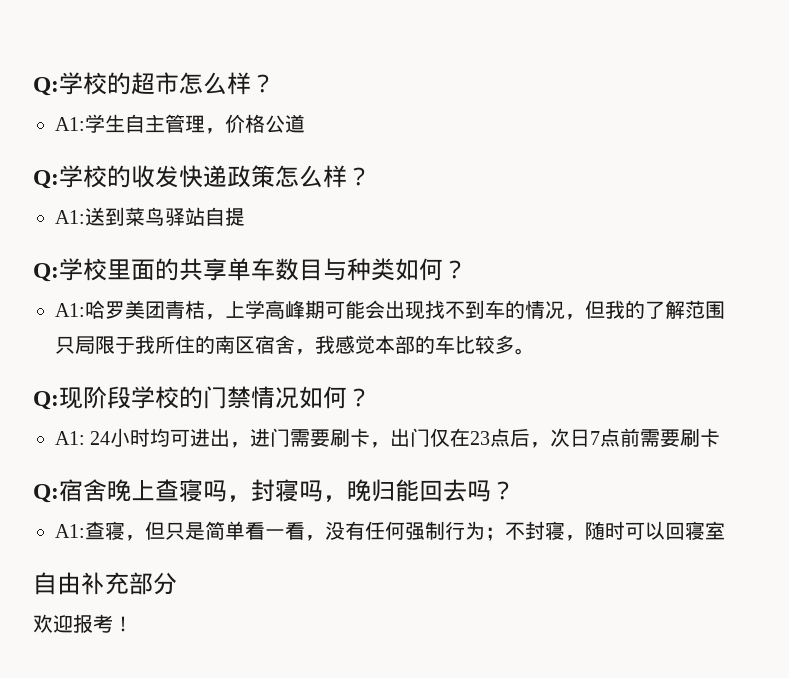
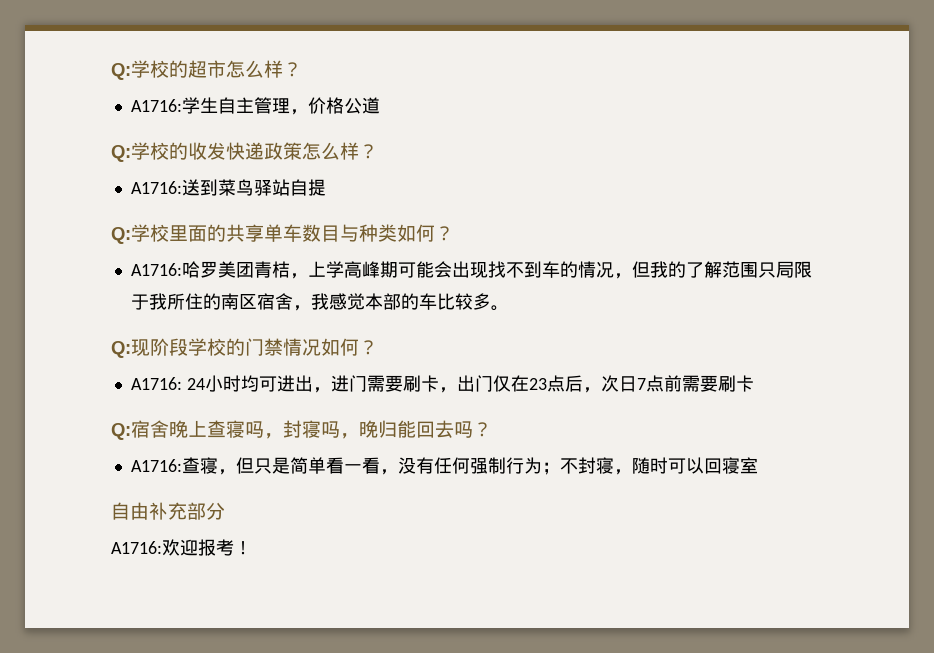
- A1:学生自主管理，价格公道
+ A1716:学生自主管理，价格公道
- A1:送到菜鸟驿站自提
+ A1716:送到菜鸟驿站自提
- A1:哈罗美团青桔，上学高峰期可能会出现找不到车的情况，但我的了解范围只局限于我所住的南区宿舍，我感觉本部的车比较多。
+ A1716:哈罗美团青桔，上学高峰期可能会出现找不到车的情况，但我的了解范围只局限于我所住的南区宿舍，我感觉本部的车比较多。
- A1: 24小时均可进出，进门需要刷卡，出门仅在23点后，次日7点前需要刷卡
+ A1716: 24小时均可进出，进门需要刷卡，出门仅在23点后，次日7点前需要刷卡
- A1:查寝，但只是简单看一看，没有任何强制行为；不封寝，随时可以回寝室
+ A1716:查寝，但只是简单看一看，没有任何强制行为；不封寝，随时可以回寝室
- 欢迎报考！
+ A1716:欢迎报考！

